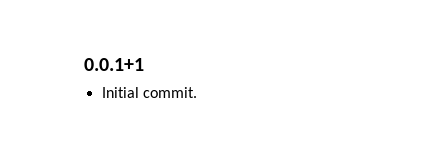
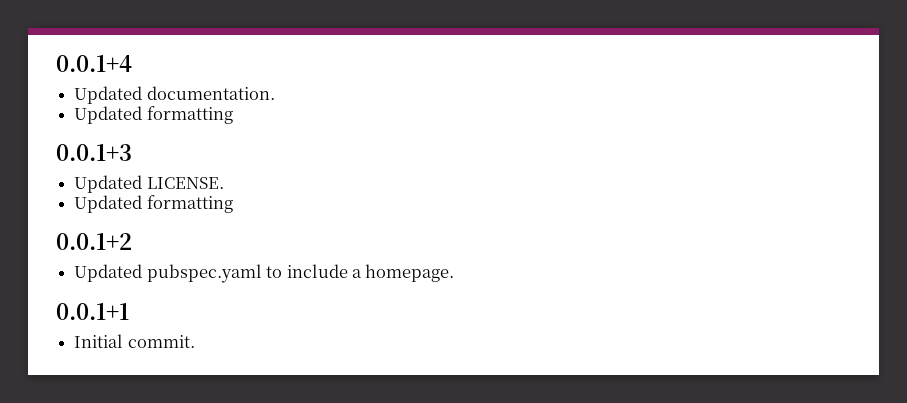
+ 0.0.1+4
+ Updated documentation.
+ Updated formatting
+ 0.0.1+3
+ Updated LICENSE.
+ Updated formatting
+ 0.0.1+2
+ Updated pubspec.yaml to include a homepage.

